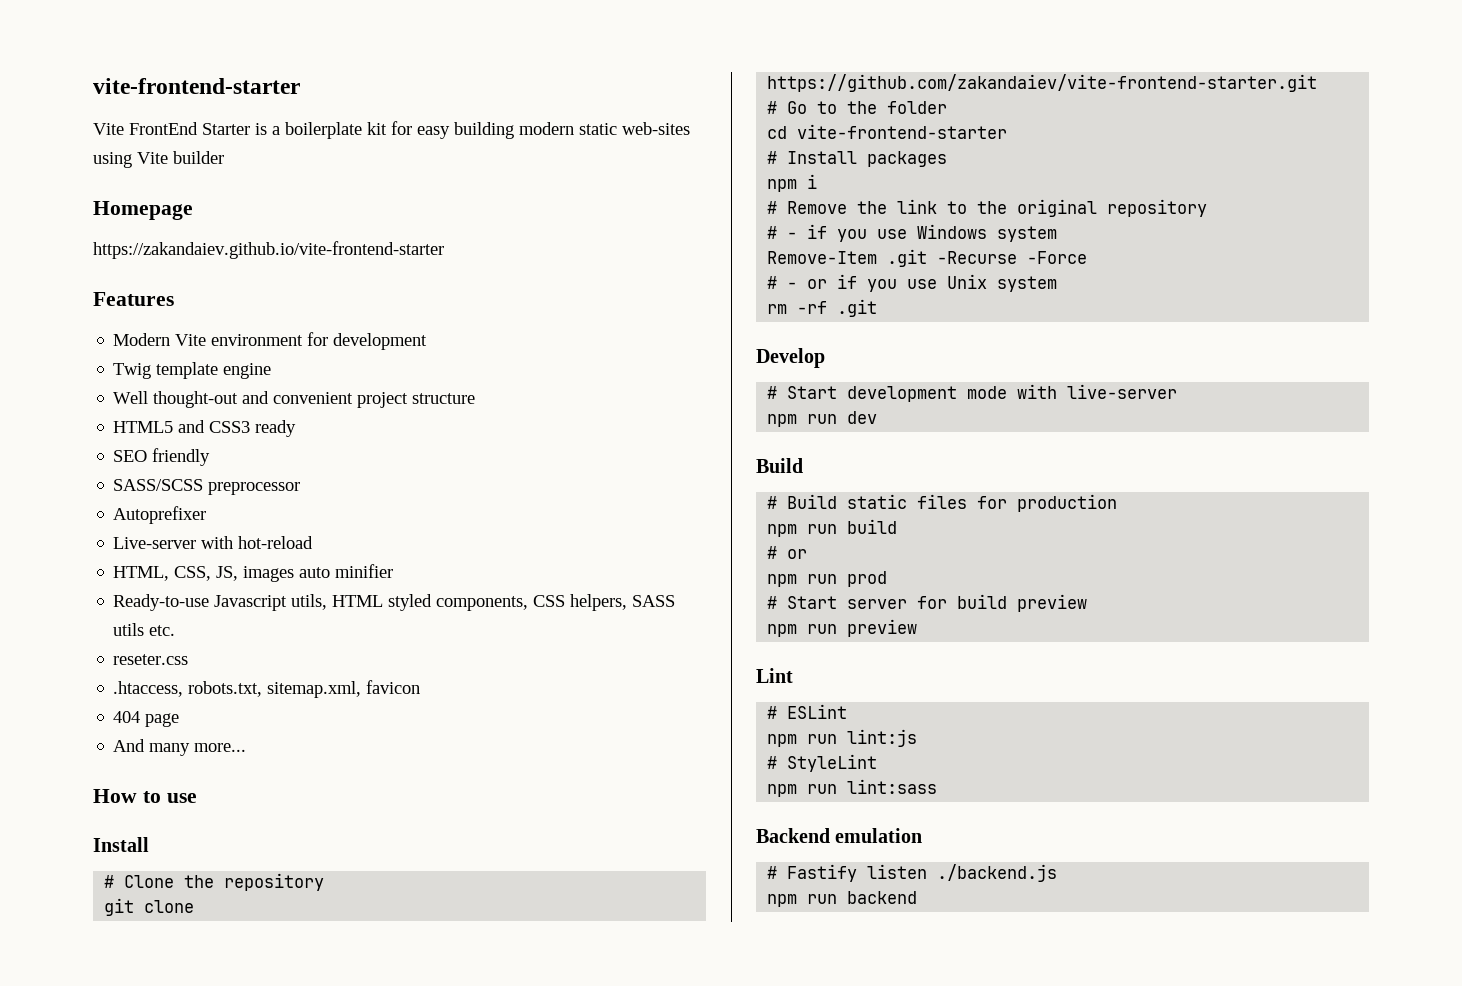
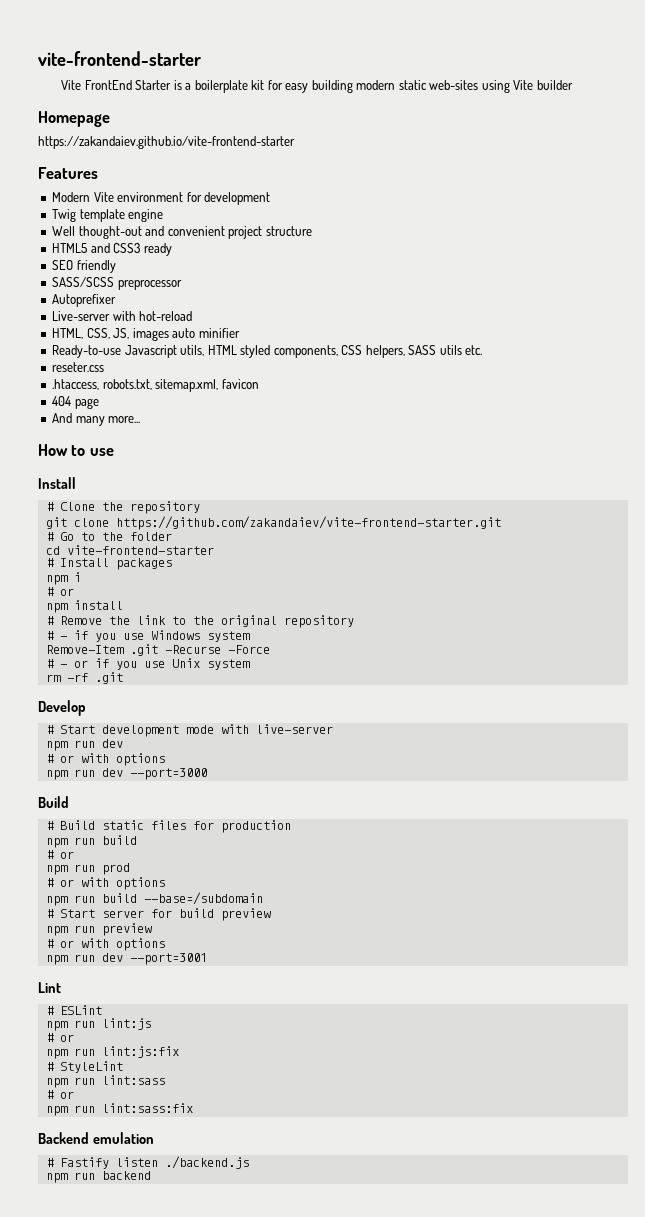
  npm i
+ # or
+ npm install
  # Start development mode with live-server
  npm run dev
+ # or with options
+ npm run dev --port=3000
  npm run prod
+ # or with options
+ npm run build --base=/subdomain
  npm run preview
+ # or with options
+ npm run dev --port=3001
  npm run lint:js
+ # or
+ npm run lint:js:fix
  npm run lint:sass
+ # or
+ npm run lint:sass:fix

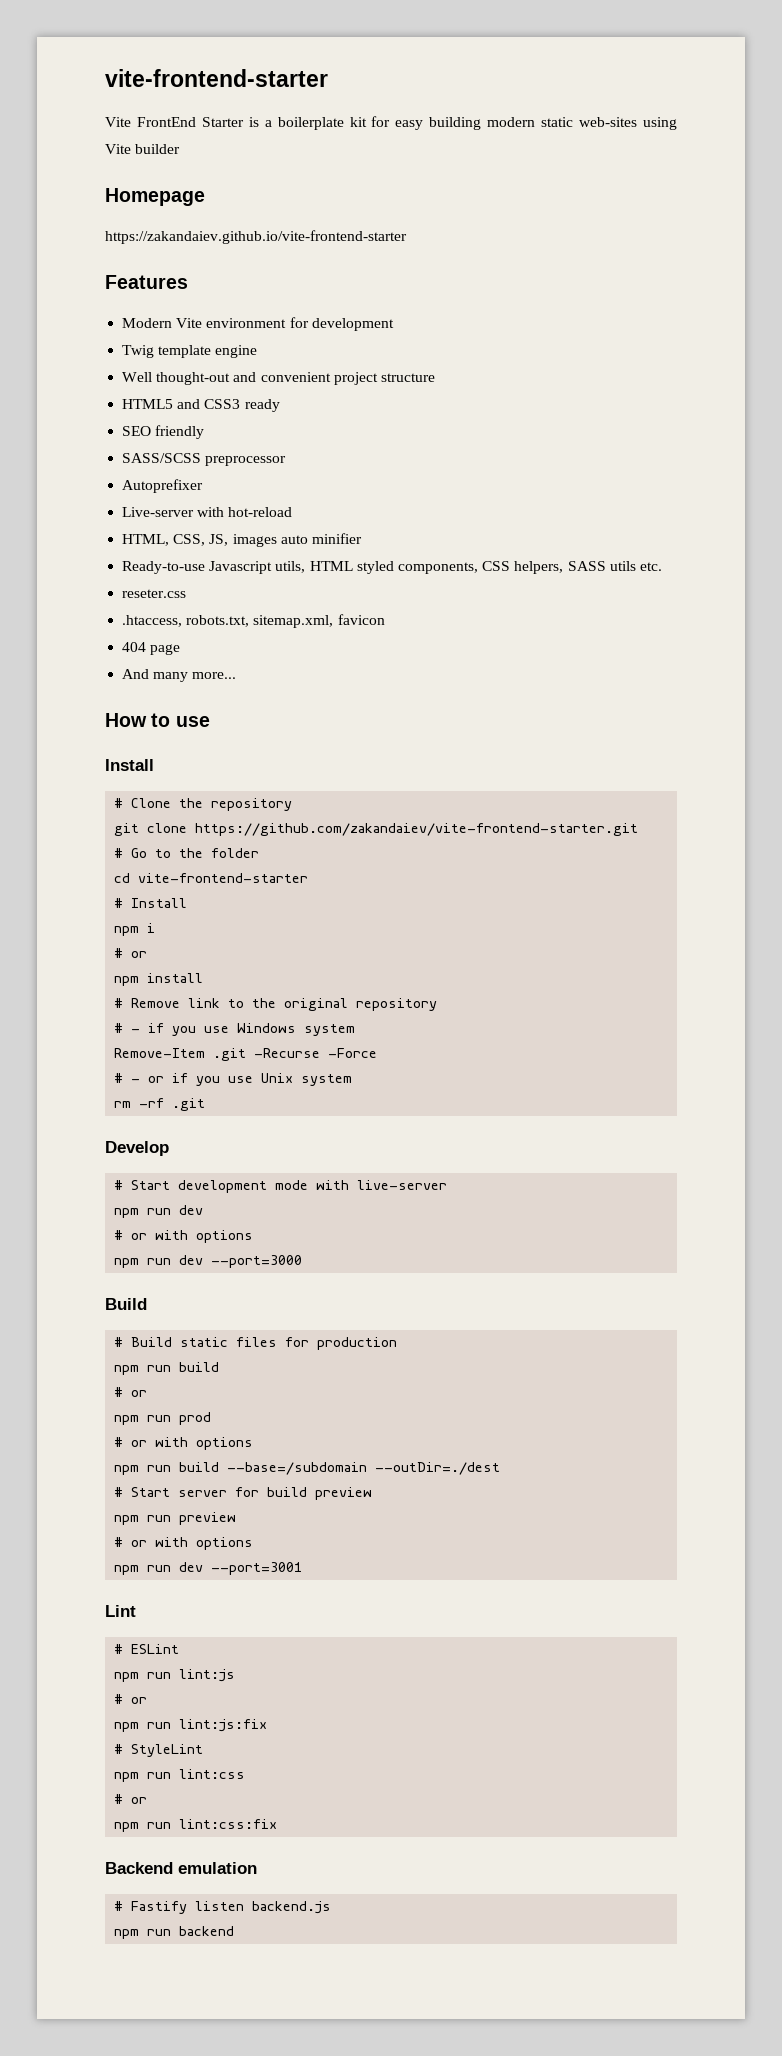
- # Install packages
+ # Install
- # Remove the link to the original repository
+ # Remove link to the original repository
- npm run build --base=/subdomain
+ npm run build --base=/subdomain --outDir=./dest
- npm run lint:sass
+ npm run lint:css
  # or
- npm run lint:sass:fix
+ npm run lint:css:fix
- # Fastify listen ./backend.js
+ # Fastify listen backend.js

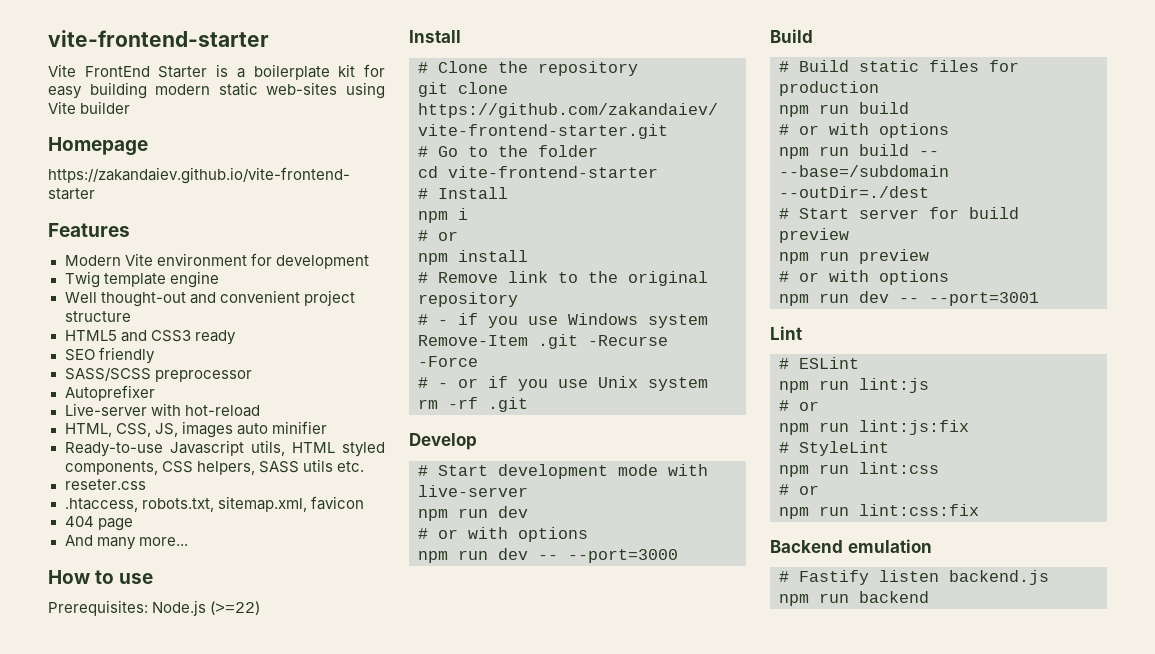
+ Prerequisites: Node.js (>=22)
- npm run dev --port=3000
+ npm run dev -- --port=3000
  # Build static files for production
  npm run build
- # or
- npm run prod
- npm run build --base=/subdomain --outDir=./dest
+ npm run build -- --base=/subdomain --outDir=./dest
- npm run dev --port=3001
+ npm run dev -- --port=3001

